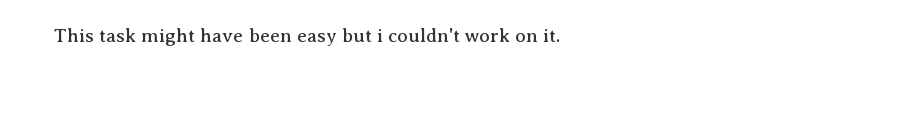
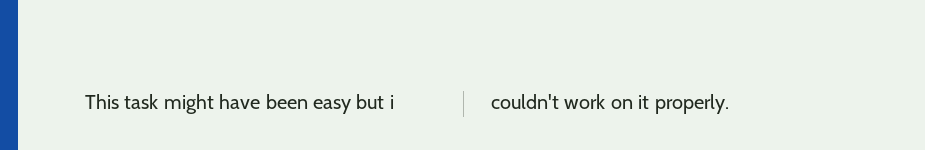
- This task might have been easy but i couldn't work on it.
+ This task might have been easy but i couldn't work on it properly.

